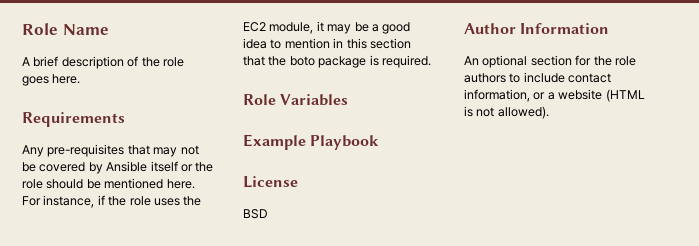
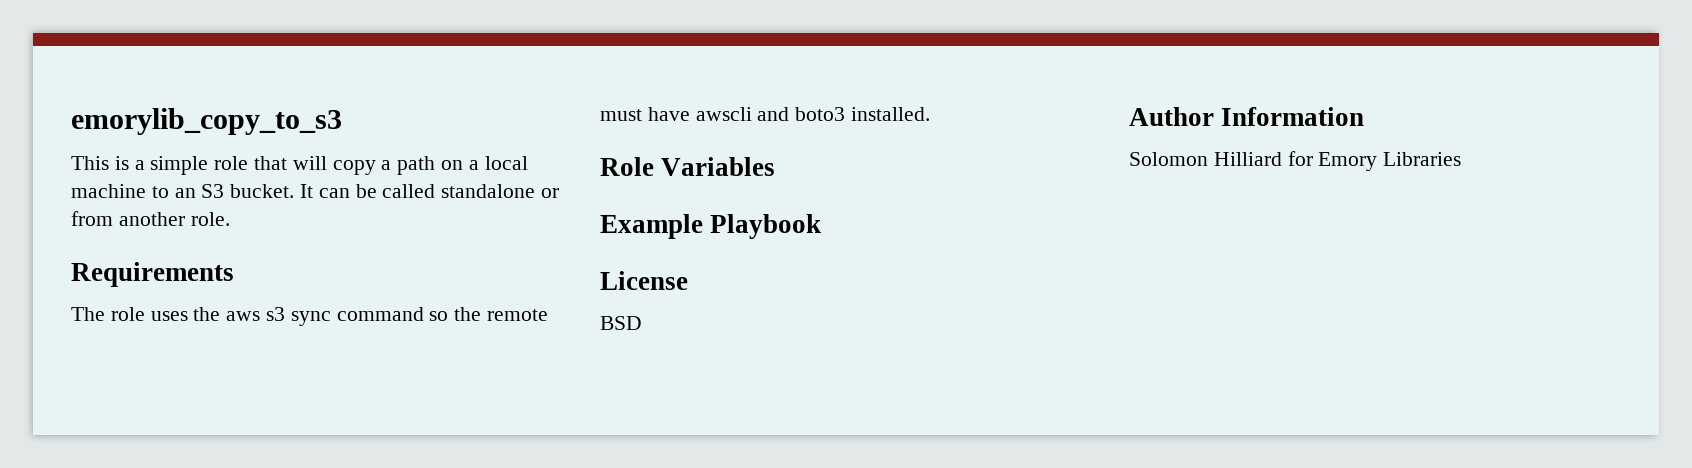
- Role Name
- A brief description of the role goes here.
+ emorylib_copy_to_s3
+ This is a simple role that will copy a path on a local machine to an S3 bucket. It can be called standalone or from another role.
  Requirements
- Any pre-requisites that may not be covered by Ansible itself or the role should be mentioned here. For instance, if the role uses the EC2 module, it may be a good idea to mention in this section that the boto package is required.
+ The role uses the aws s3 sync command so the remote must have awscli and boto3 installed.
- An optional section for the role authors to include contact information, or a website (HTML is not allowed).
+ Solomon Hilliard for Emory Libraries

